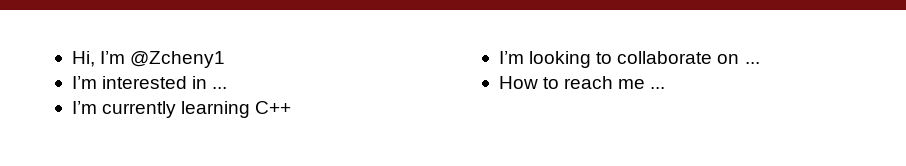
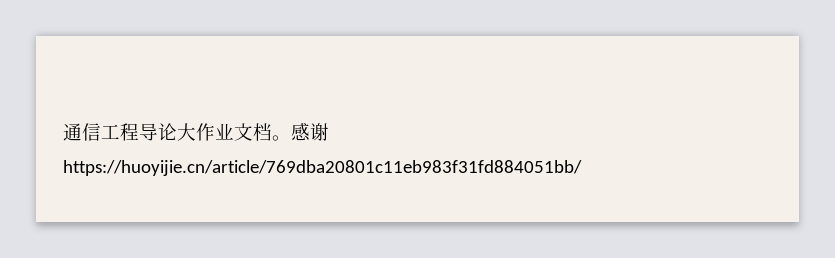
- Hi, I’m @Zcheny1
- I’m interested in ...
- I’m currently learning C++
- I’m looking to collaborate on ...
- How to reach me ...
+ 通信工程导论大作业文档。感谢https://huoyijie.cn/article/769dba20801c11eb983f31fd884051bb/

